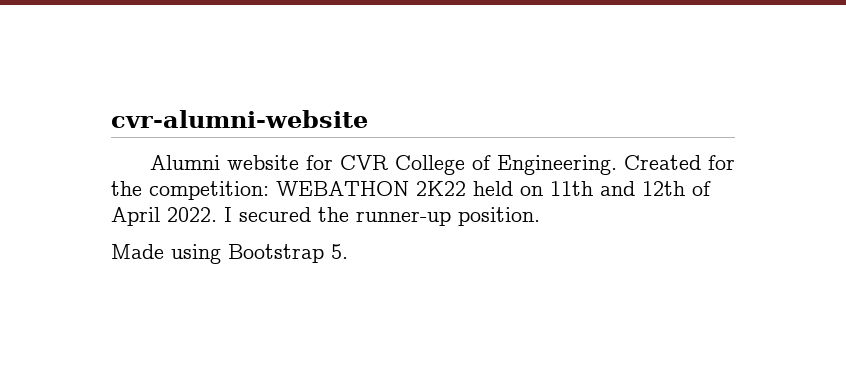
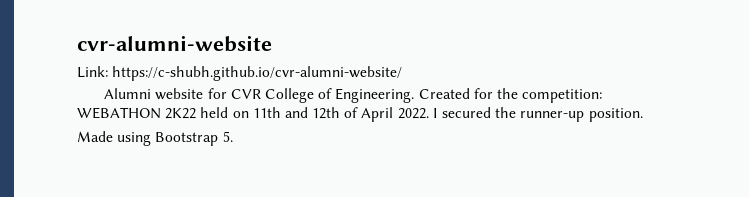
+ Link: https://c-shubh.github.io/cvr-alumni-website/

